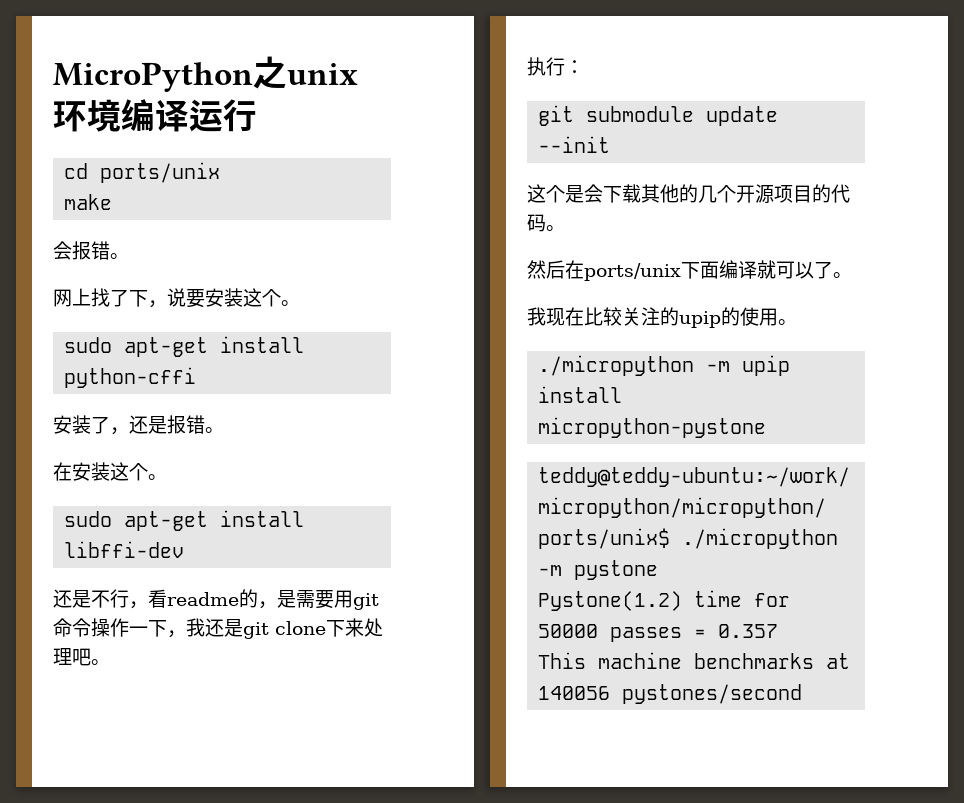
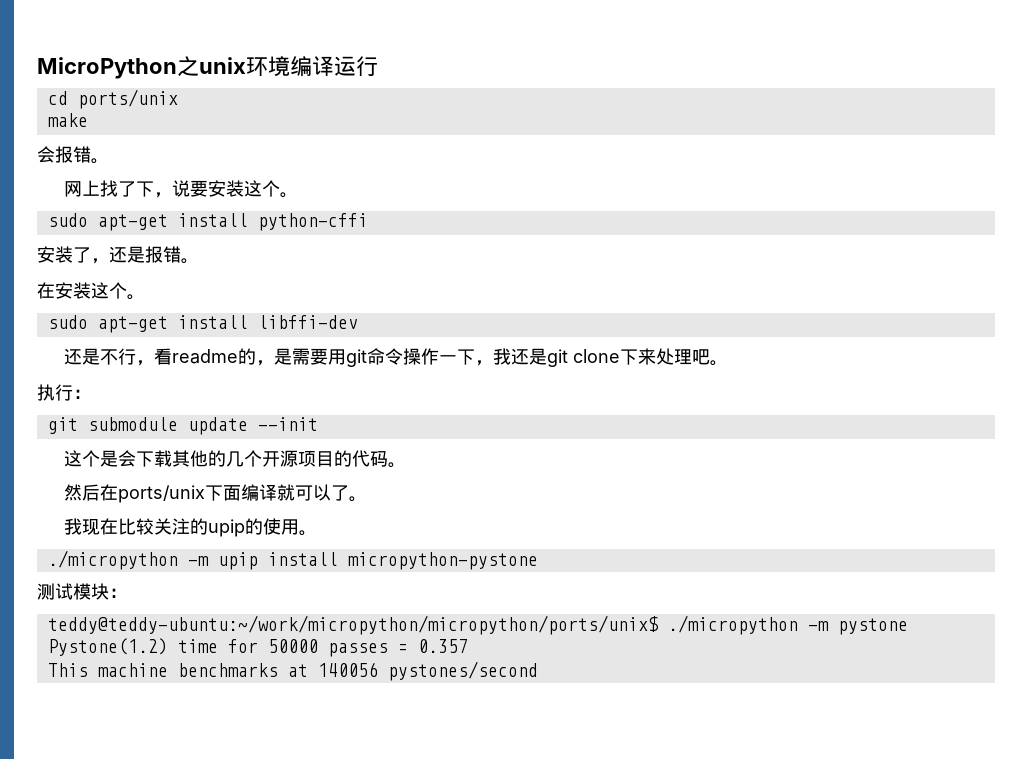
+ 测试模块：

